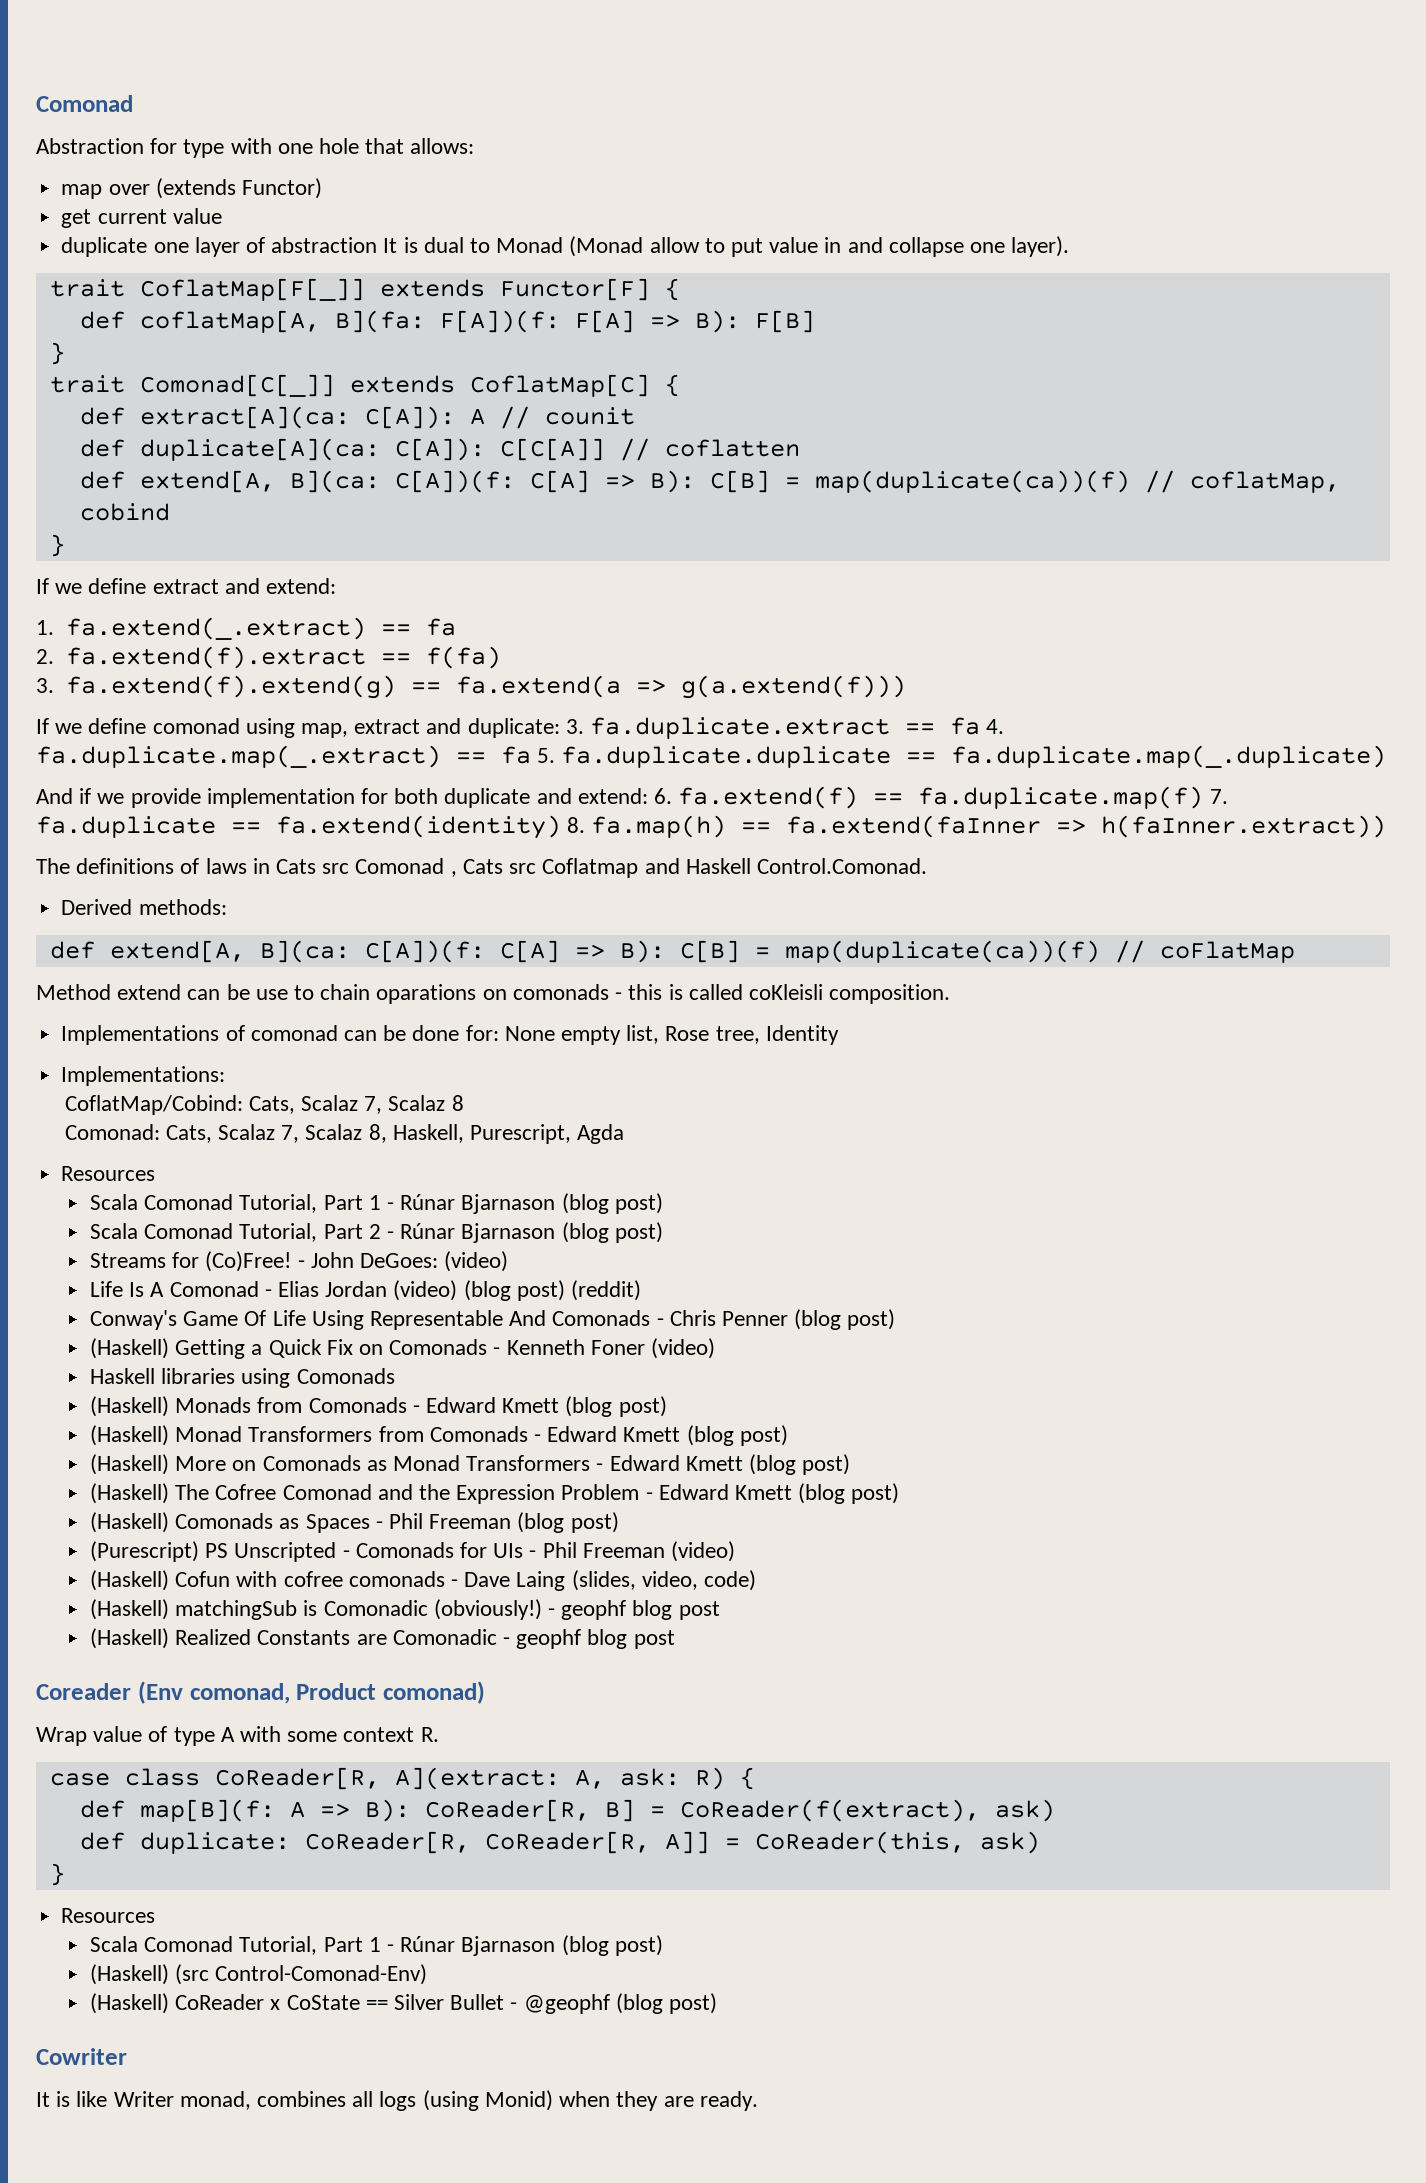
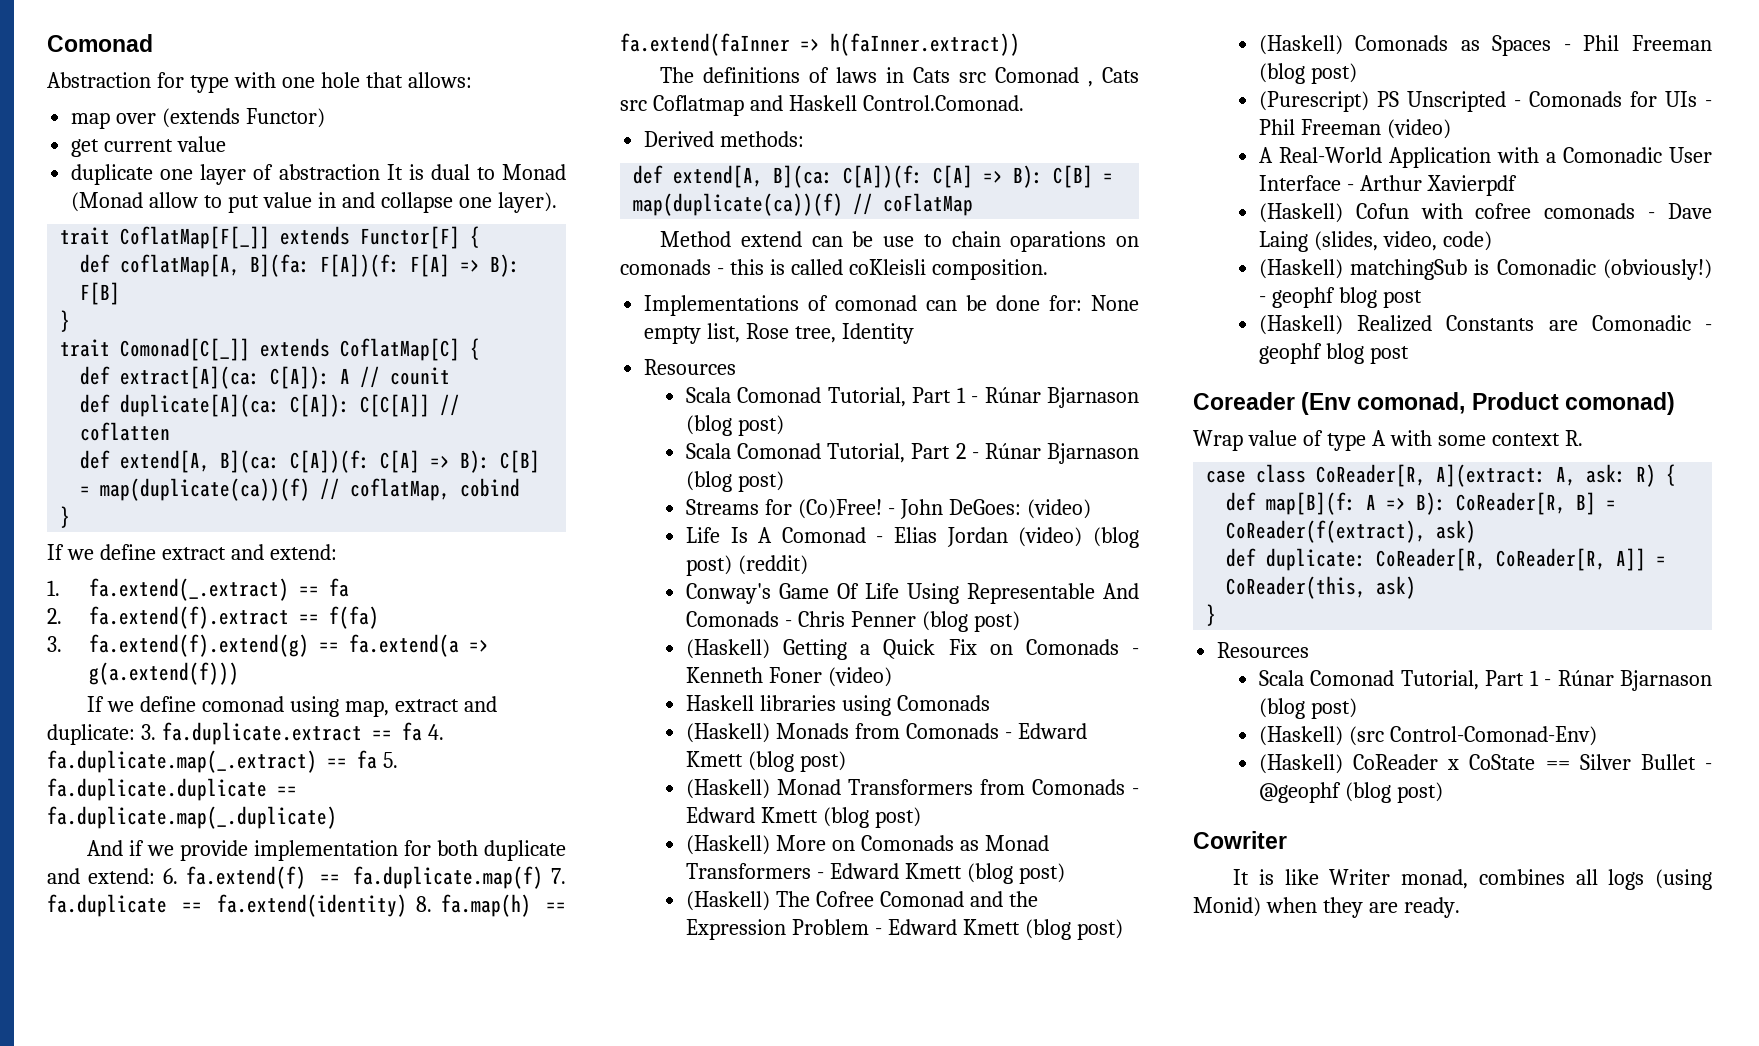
- Implementations:
- CoflatMap/Cobind: Cats, Scalaz 7, Scalaz 8
- Comonad: Cats, Scalaz 7, Scalaz 8, Haskell, Purescript, Agda
+ A Real-World Application with a Comonadic User Interface - Arthur Xavierpdf

